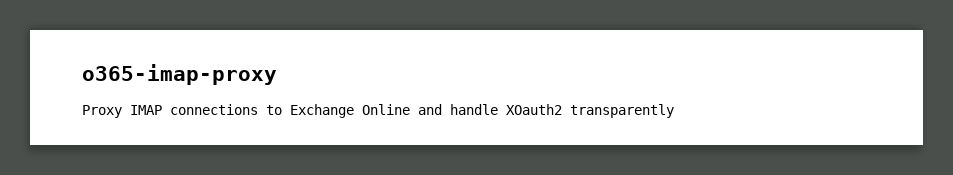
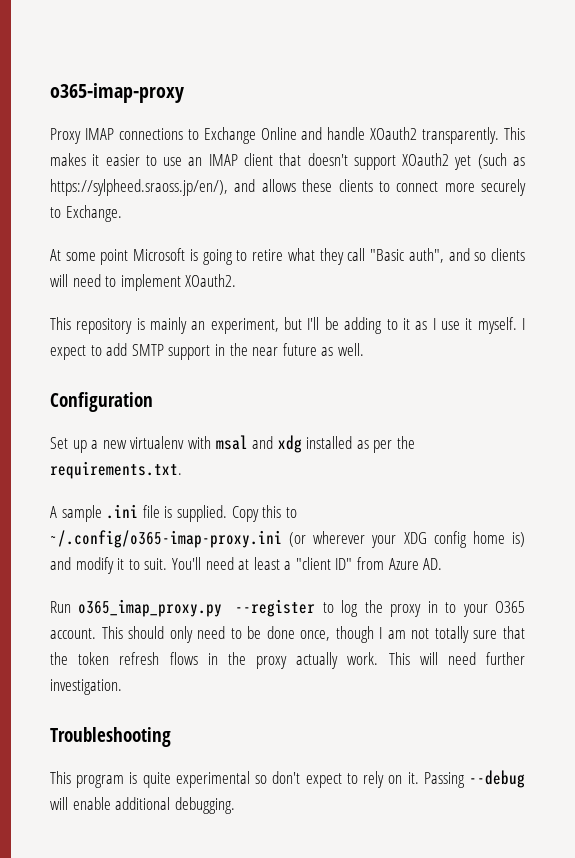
- Proxy IMAP connections to Exchange Online and handle XOauth2 transparently
+ Proxy IMAP connections to Exchange Online and handle XOauth2 transparently. This makes it easier to use an IMAP client that doesn't support XOauth2 yet (such as https://sylpheed.sraoss.jp/en/), and allows these clients to connect more securely to Exchange.
+ At some point Microsoft is going to retire what they call "Basic auth", and so clients will need to implement XOauth2.
+ This repository is mainly an experiment, but I'll be adding to it as I use it myself. I expect to add SMTP support in the near future as well.
+ Configuration
+ Set up a new virtualenv with msal and xdg installed as per the requirements.txt.
+ A sample .ini file is supplied. Copy this to ~/.config/o365-imap-proxy.ini (or wherever your XDG config home is) and modify it to suit. You'll need at least a "client ID" from Azure AD.
+ Run o365_imap_proxy.py --register to log the proxy in to your O365 account. This should only need to be done once, though I am not totally sure that the token refresh flows in the proxy actually work. This will need further investigation.
+ Troubleshooting
+ This program is quite experimental so don't expect to rely on it. Passing --debug will enable additional debugging.

